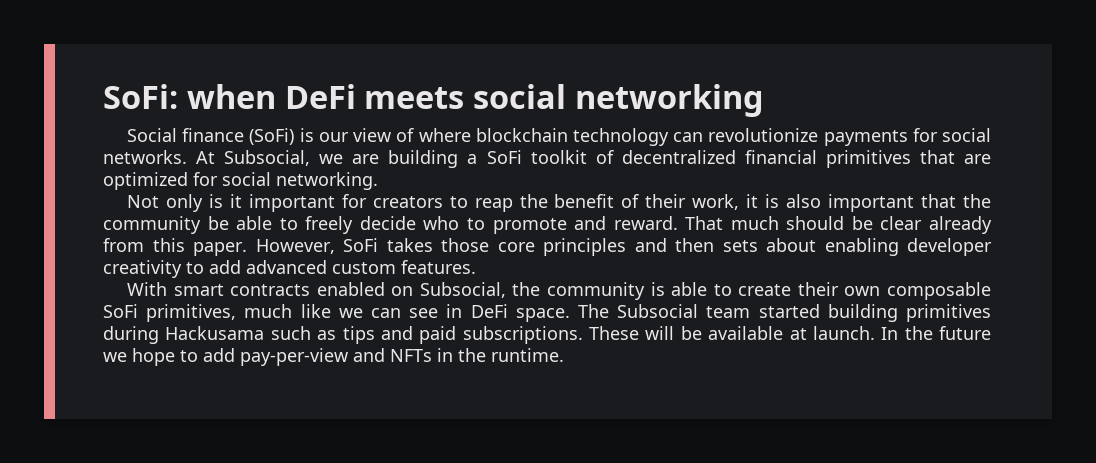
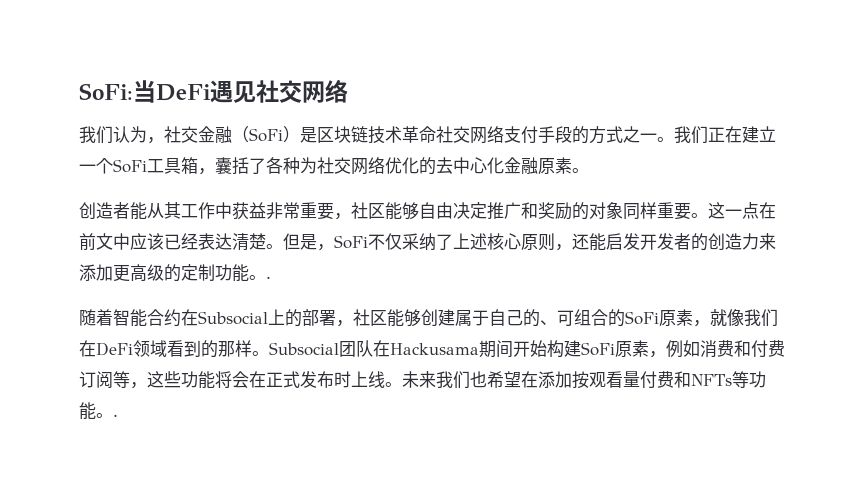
- SoFi: when DeFi meets social networking
- Social finance (SoFi) is our view of where blockchain technology can revolutionize payments for social networks. At Subsocial, we are building a SoFi toolkit of decentralized financial primitives that are optimized for social networking.
- Not only is it important for creators to reap the benefit of their work, it is also important that the community be able to freely decide who to promote and reward. That much should be clear already from this paper. However, SoFi takes those core principles and then sets about enabling developer creativity to add advanced custom features.
- With smart contracts enabled on Subsocial, the community is able to create their own composable SoFi primitives, much like we can see in DeFi space. The Subsocial team started building primitives during Hackusama such as tips and paid subscriptions. These will be available at launch. In the future we hope to add pay-per-view and NFTs in the runtime.
+ SoFi:当DeFi遇见社交网络
+ 我们认为，社交金融（SoFi）是区块链技术革命社交网络支付手段的方式之一。我们正在建立一个SoFi工具箱，囊括了各种为社交网络优化的去中心化金融原素。
+ 创造者能从其工作中获益非常重要，社区能够自由决定推广和奖励的对象同样重要。这一点在前文中应该已经表达清楚。但是，SoFi不仅采纳了上述核心原则，还能启发开发者的创造力来添加更高级的定制功能。.
+ 随着智能合约在Subsocial上的部署，社区能够创建属于自己的、可组合的SoFi原素，就像我们在DeFi领域看到的那样。Subsocial团队在Hackusama期间开始构建SoFi原素，例如消费和付费订阅等，这些功能将会在正式发布时上线。未来我们也希望在添加按观看量付费和NFTs等功能。.

